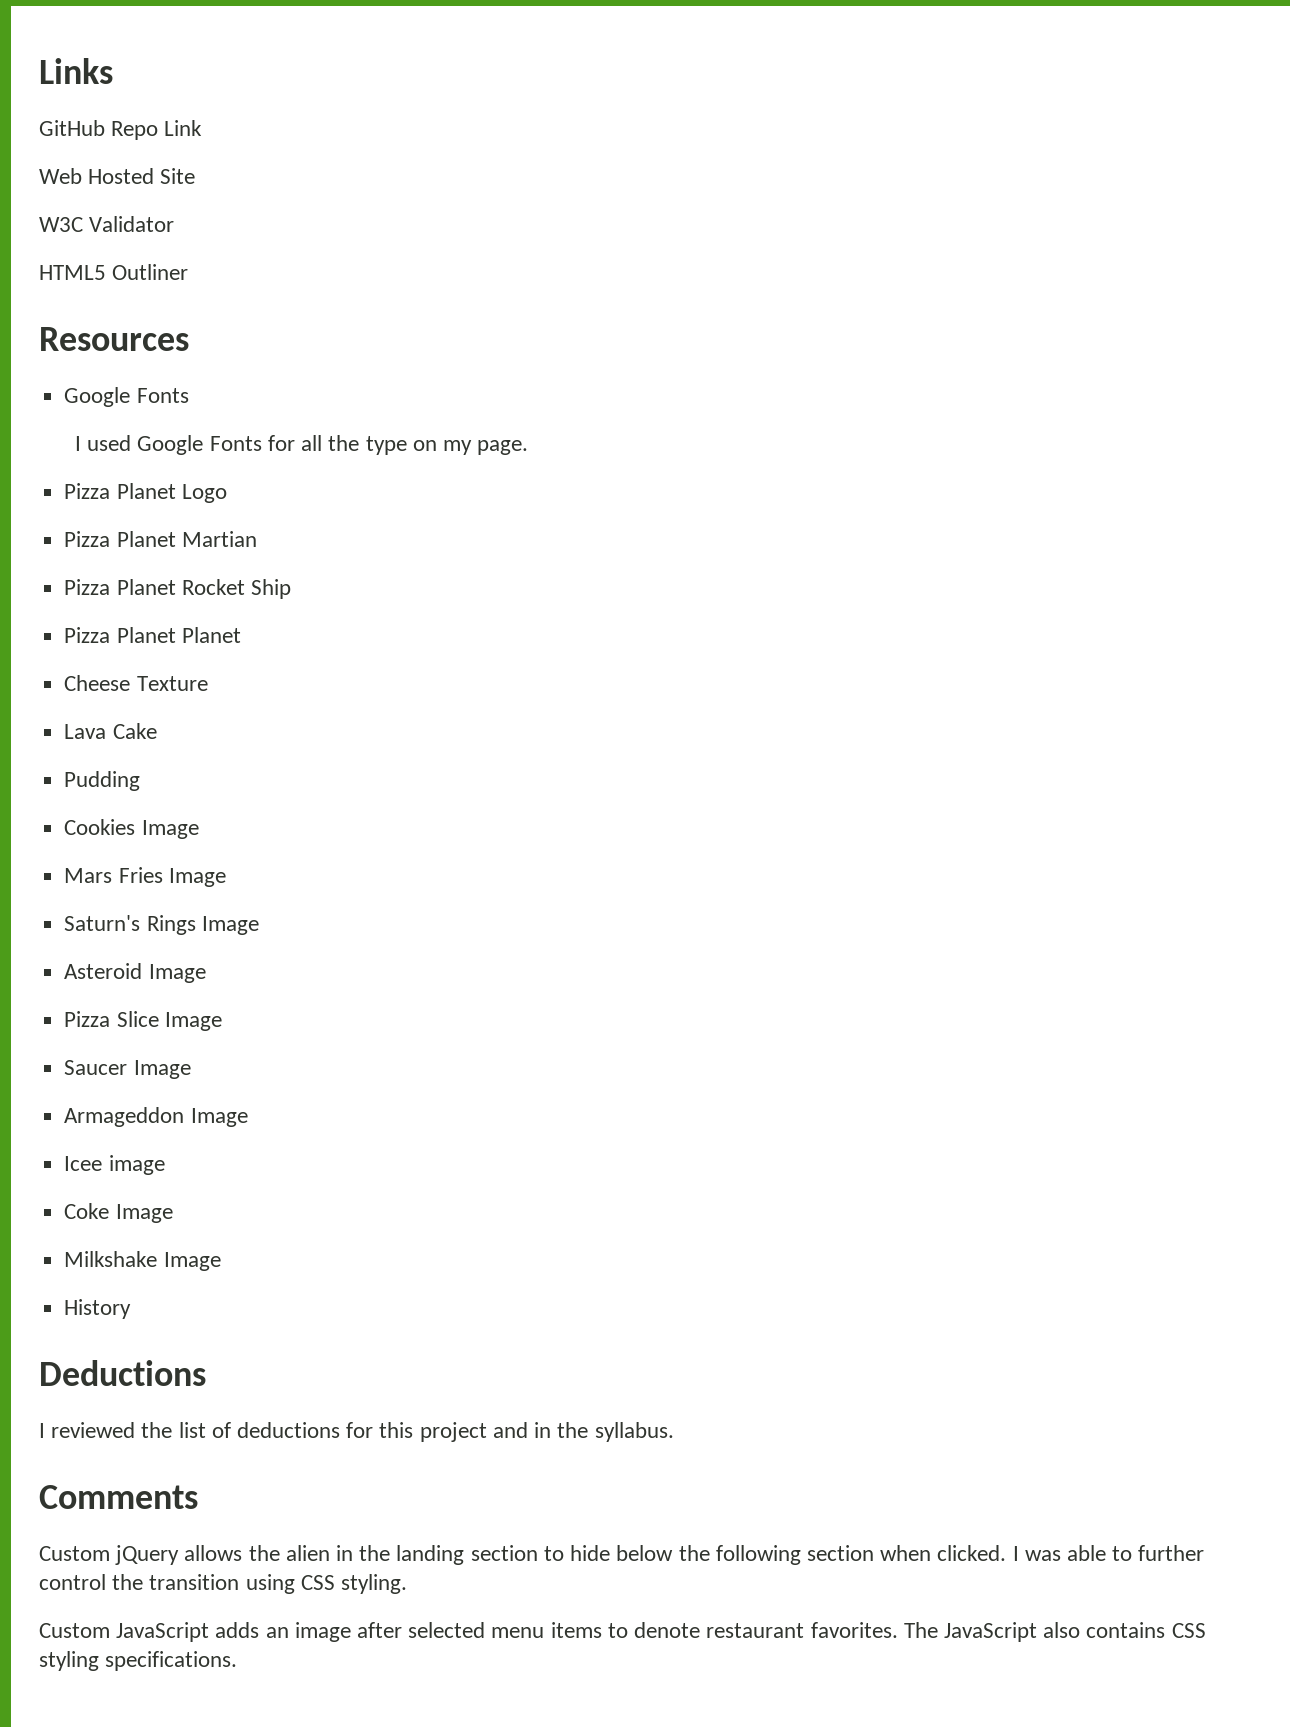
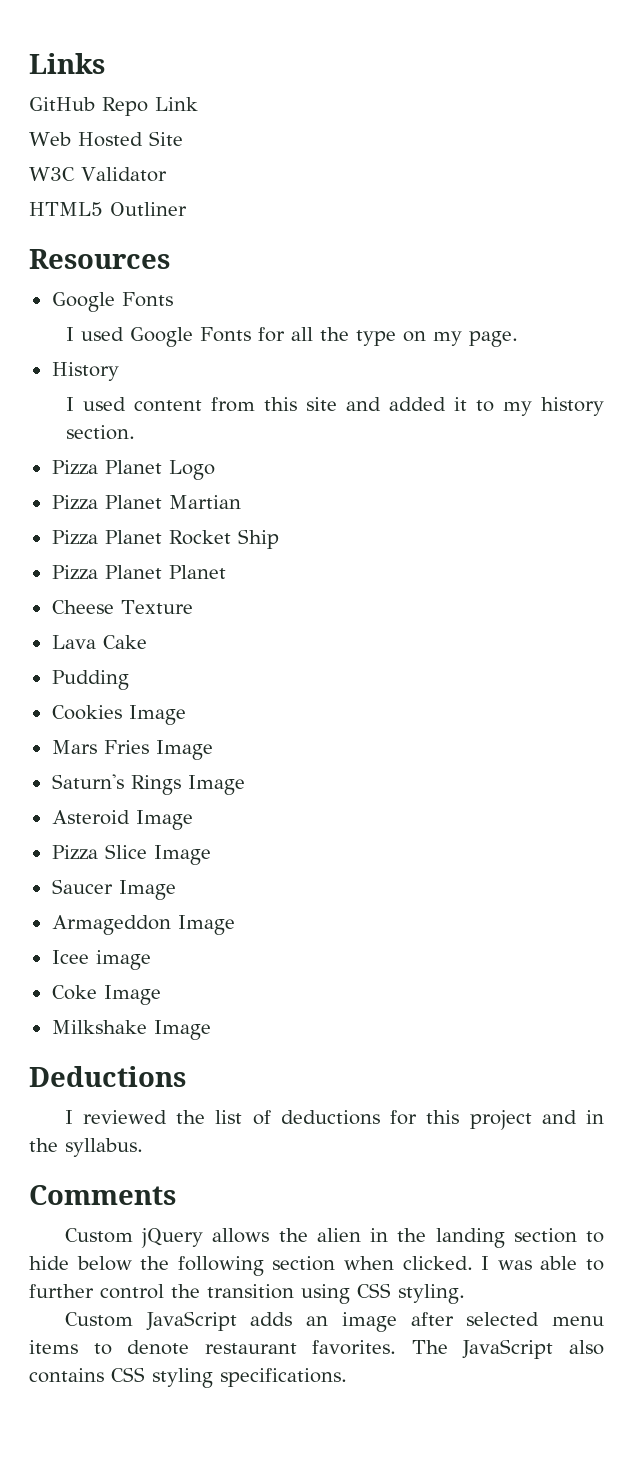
+ History
+ I used content from this site and added it to my history section.
- History

